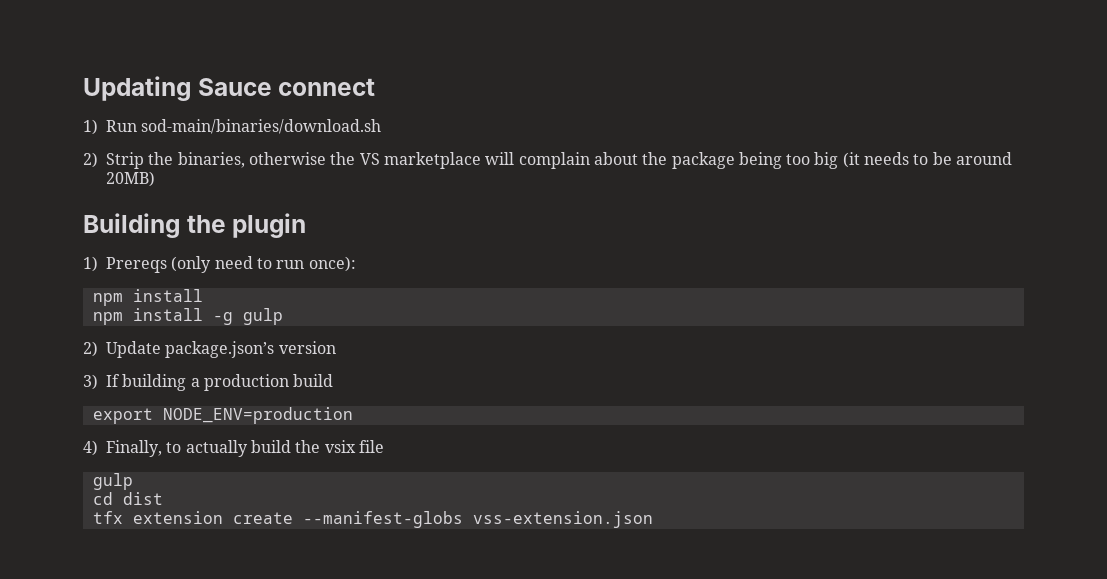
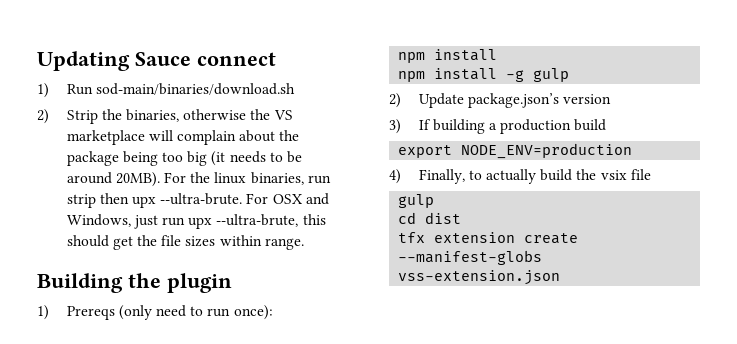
- 2) Strip the binaries, otherwise the VS marketplace will complain about the package being too big (it needs to be around 20MB)
+ 2) Strip the binaries, otherwise the VS marketplace will complain about the package being too big (it needs to be around 20MB). For the linux binaries, run strip then upx --ultra-brute. For OSX and Windows, just run upx --ultra-brute, this should get the file sizes within range.

